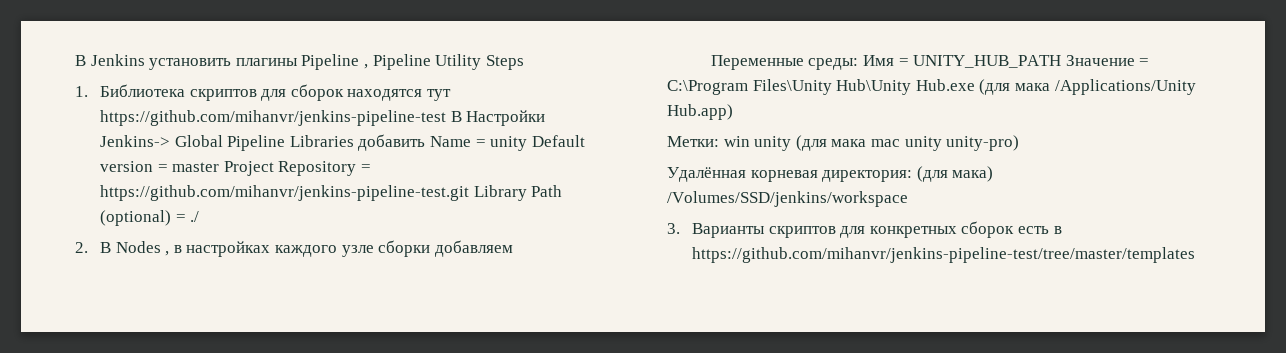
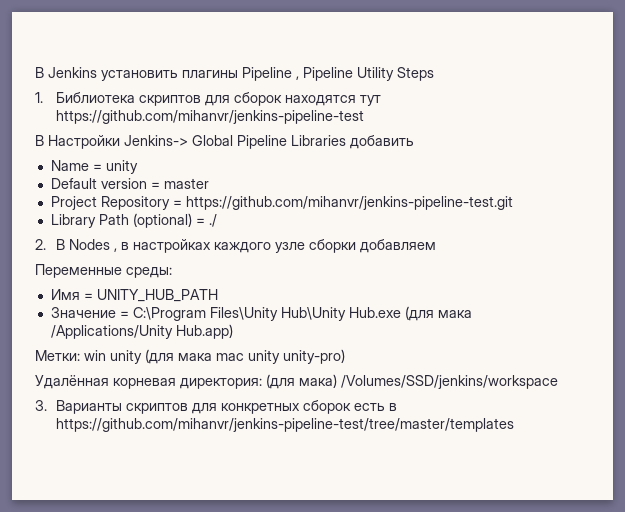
- 1. Библиотека скриптов для сборок находятся тут https://github.com/mihanvr/jenkins-pipeline-test В Настройки Jenkins-> Global Pipeline Libraries добавить Name = unity Default version = master Project Repository = https://github.com/mihanvr/jenkins-pipeline-test.git Library Path (optional) = ./
+ 1. Библиотека скриптов для сборок находятся тут https://github.com/mihanvr/jenkins-pipeline-test
+ В Настройки Jenkins-> Global Pipeline Libraries добавить
+ Name = unity
+ Default version = master
+ Project Repository = https://github.com/mihanvr/jenkins-pipeline-test.git
+ Library Path (optional) = ./
- Переменные среды: Имя = UNITY_HUB_PATH Значение = C:\Program Files\Unity Hub\Unity Hub.exe (для мака /Applications/Unity Hub.app)
+ Переменные среды:
+ Имя = UNITY_HUB_PATH
+ Значение = C:\Program Files\Unity Hub\Unity Hub.exe (для мака /Applications/Unity Hub.app)

